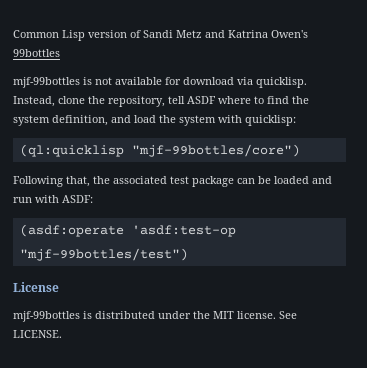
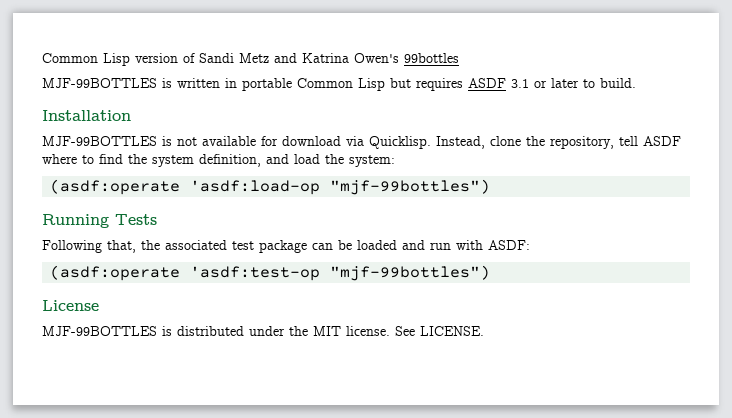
- mjf-99bottles is not available for download via quicklisp.
+ MJF-99BOTTLES is written in portable Common Lisp but requires ASDF 3.1 or later to build.
+ Installation
+ MJF-99BOTTLES is not available for download via Quicklisp.
- Instead, clone the repository, tell ASDF where to find the system definition, and load the system with quicklisp:
- (ql:quicklisp "mjf-99bottles/core")
+ Instead, clone the repository, tell ASDF where to find the system definition, and load the system:
+ (asdf:operate 'asdf:load-op "mjf-99bottles")
+ Running Tests
- (asdf:operate 'asdf:test-op "mjf-99bottles/test")
+ (asdf:operate 'asdf:test-op "mjf-99bottles")
- mjf-99bottles is distributed under the MIT license.
+ MJF-99BOTTLES is distributed under the MIT license.

